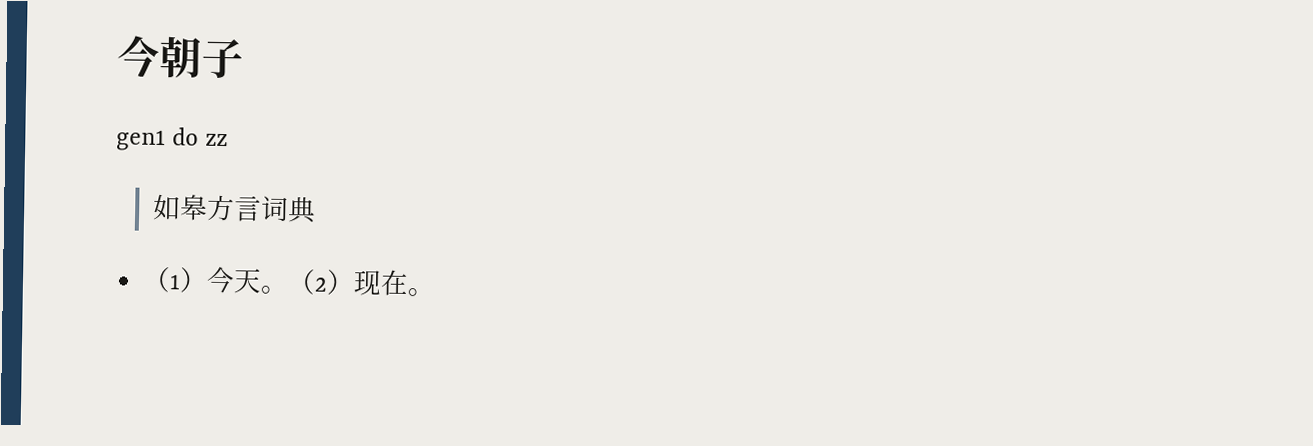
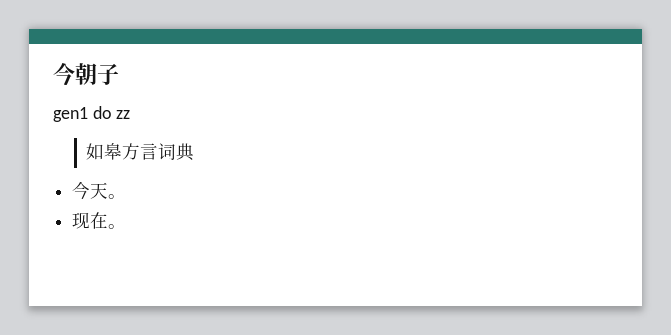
- （1）今天。（2）现在。
+ 今天。
+ 现在。

